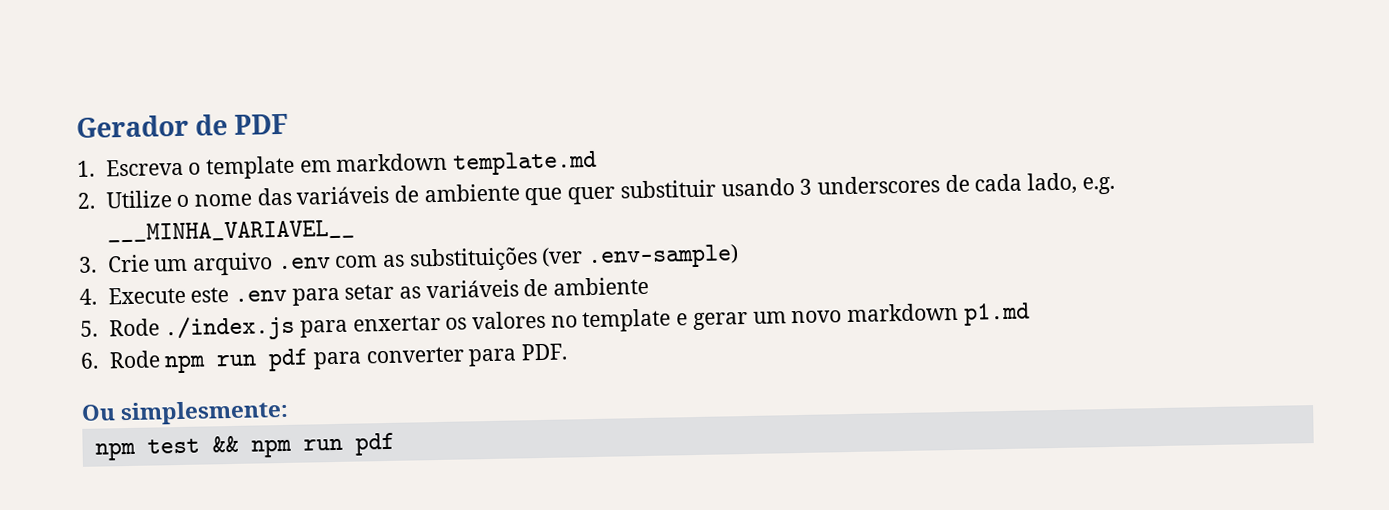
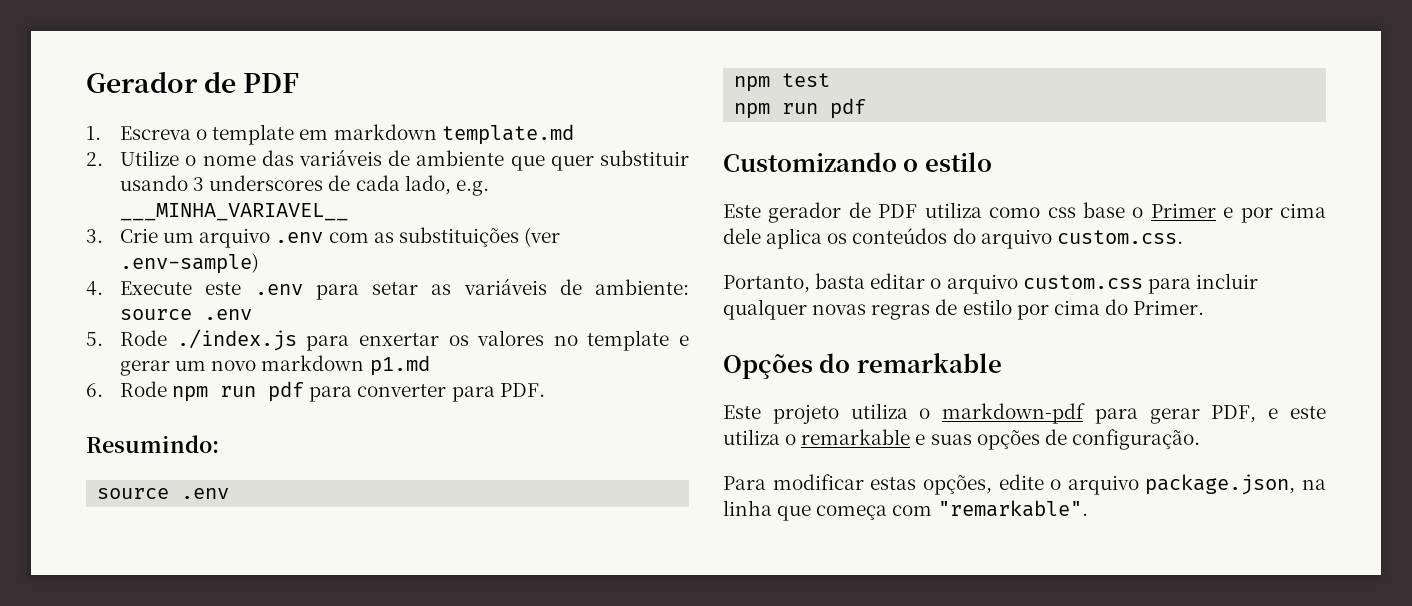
- 4. Execute este .env para setar as variáveis de ambiente
+ 4. Execute este .env para setar as variáveis de ambiente: source .env
- Ou simplesmente:
+ Resumindo:
+ source .env
- npm test && npm run pdf
+ npm test
+ npm run pdf
+ Customizando o estilo
+ Este gerador de PDF utiliza como css base o Primer e por cima dele aplica os conteúdos do arquivo custom.css.
+ Portanto, basta editar o arquivo custom.css para incluir qualquer novas regras de estilo por cima do Primer.
+ Opções do remarkable
+ Este projeto utiliza o markdown-pdf para gerar PDF, e este utiliza o remarkable e suas opções de configuração.
+ Para modificar estas opções, edite o arquivo package.json, na linha que começa com "remarkable".

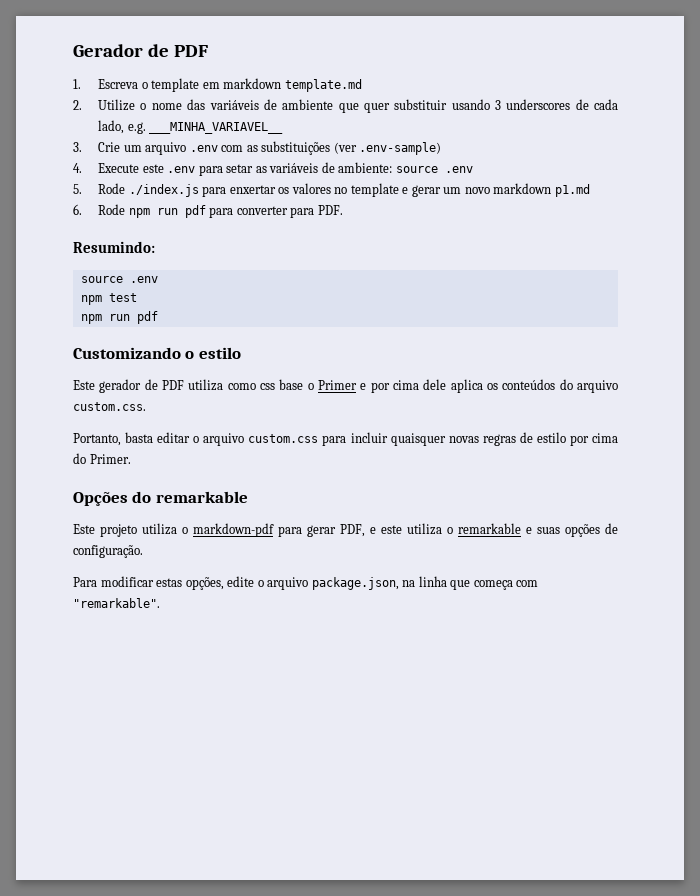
- Portanto, basta editar o arquivo custom.css para incluir qualquer novas regras de estilo por cima do Primer.
+ Portanto, basta editar o arquivo custom.css para incluir quaisquer novas regras de estilo por cima do Primer.

